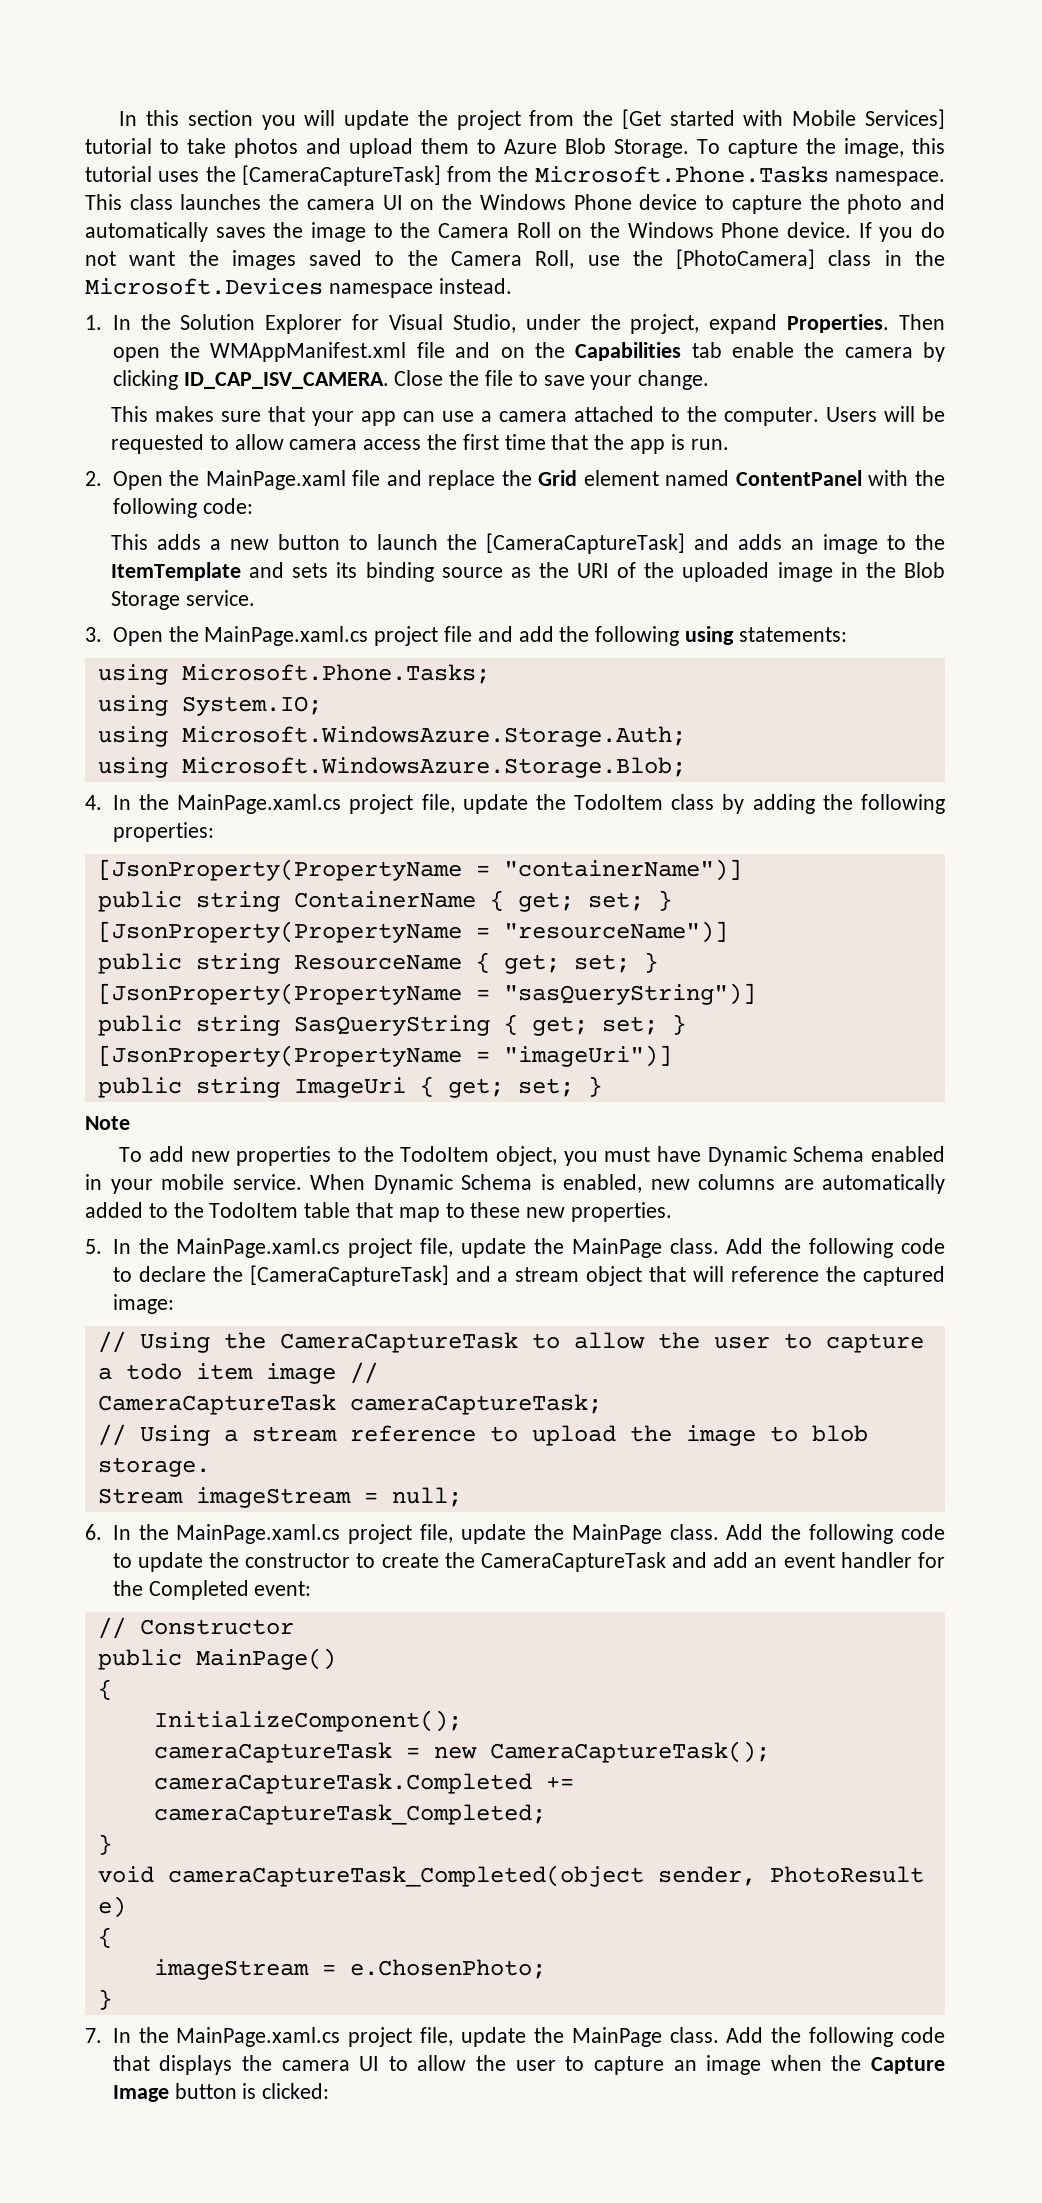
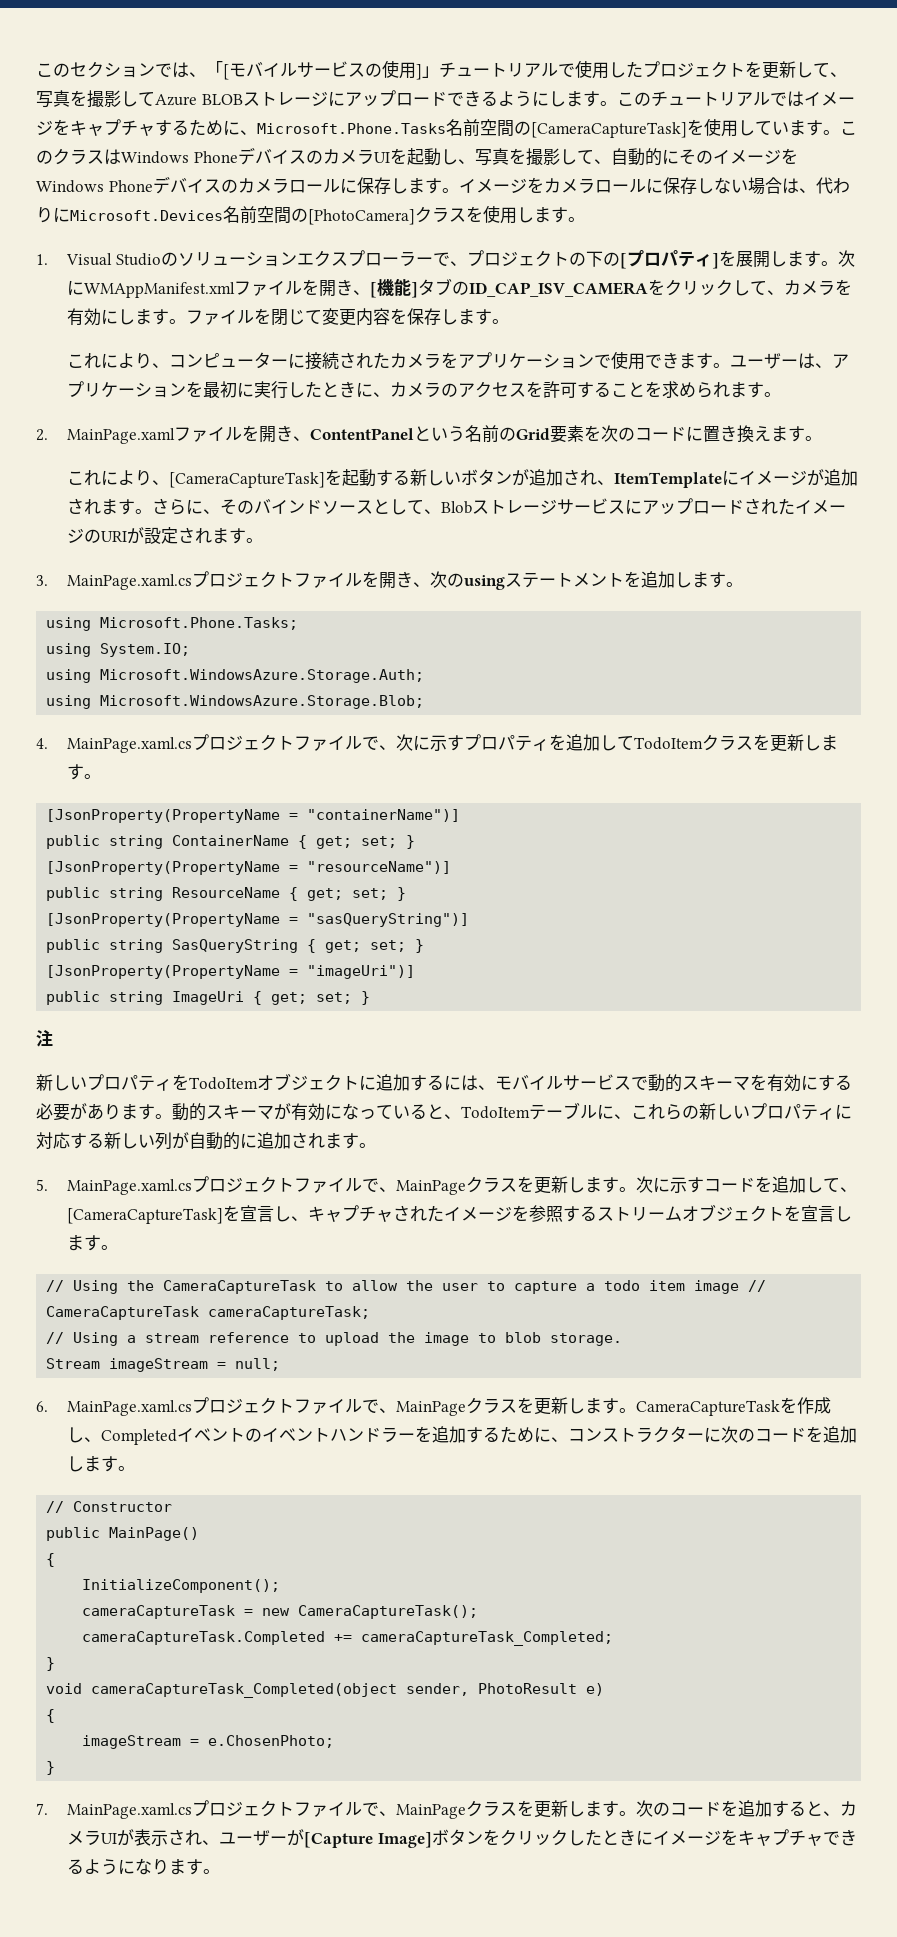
- In this section you will update the project from the [Get started with Mobile Services] tutorial to take photos and upload them to Azure Blob Storage. To capture the image, this tutorial uses the [CameraCaptureTask] from the Microsoft.Phone.Tasks namespace. This class launches the camera UI on the Windows Phone device to capture the photo and automatically saves the image to the Camera Roll on the Windows Phone device. If you do not want the images saved to the Camera Roll, use the [PhotoCamera] class in the Microsoft.Devices namespace instead.
- 1. In the Solution Explorer for Visual Studio, under the project, expand Properties. Then open the WMAppManifest.xml file and on the Capabilities tab enable the camera by clicking ID_CAP_ISV_CAMERA. Close the file to save your change.
- This makes sure that your app can use a camera attached to the computer. Users will be requested to allow camera access the first time that the app is run.
- 2. Open the MainPage.xaml file and replace the Grid element named ContentPanel with the following code:
- This adds a new button to launch the [CameraCaptureTask] and adds an image to the ItemTemplate and sets its binding source as the URI of the uploaded image in the Blob Storage service.
- 3. Open the MainPage.xaml.cs project file and add the following using statements:
+ このセクションでは、「[モバイルサービスの使用]」チュートリアルで使用したプロジェクトを更新して、写真を撮影してAzure BLOBストレージにアップロードできるようにします。このチュートリアルではイメージをキャプチャするために、Microsoft.Phone.Tasks名前空間の[CameraCaptureTask]を使用しています。このクラスはWindows PhoneデバイスのカメラUIを起動し、写真を撮影して、自動的にそのイメージをWindows Phoneデバイスのカメラロールに保存します。イメージをカメラロールに保存しない場合は、代わりにMicrosoft.Devices名前空間の[PhotoCamera]クラスを使用します。
+ 1. Visual Studioのソリューションエクスプローラーで、プロジェクトの下の[プロパティ]を展開します。次にWMAppManifest.xmlファイルを開き、[機能]タブのID_CAP_ISV_CAMERAをクリックして、カメラを有効にします。ファイルを閉じて変更内容を保存します。
+ これにより、コンピューターに接続されたカメラをアプリケーションで使用できます。ユーザーは、アプリケーションを最初に実行したときに、カメラのアクセスを許可することを求められます。
+ 2. MainPage.xamlファイルを開き、ContentPanelという名前のGrid要素を次のコードに置き換えます。
+ これにより、[CameraCaptureTask]を起動する新しいボタンが追加され、ItemTemplateにイメージが追加されます。さらに、そのバインドソースとして、BlobストレージサービスにアップロードされたイメージのURIが設定されます。
+ 3. MainPage.xaml.csプロジェクトファイルを開き、次のusingステートメントを追加します。
- 4. In the MainPage.xaml.cs project file, update the TodoItem class by adding the following properties:
+ 4. MainPage.xaml.csプロジェクトファイルで、次に示すプロパティを追加してTodoItemクラスを更新します。
- Note
- To add new properties to the TodoItem object, you must have Dynamic Schema enabled in your mobile service. When Dynamic Schema is enabled, new columns are automatically added to the TodoItem table that map to these new properties.
- 5. In the MainPage.xaml.cs project file, update the MainPage class. Add the following code to declare the [CameraCaptureTask] and a stream object that will reference the captured image:
+ 注
+ 新しいプロパティをTodoItemオブジェクトに追加するには、モバイルサービスで動的スキーマを有効にする必要があります。動的スキーマが有効になっていると、TodoItemテーブルに、これらの新しいプロパティに対応する新しい列が自動的に追加されます。
+ 5. MainPage.xaml.csプロジェクトファイルで、MainPageクラスを更新します。次に示すコードを追加して、[CameraCaptureTask]を宣言し、キャプチャされたイメージを参照するストリームオブジェクトを宣言します。
- 6. In the MainPage.xaml.cs project file, update the MainPage class. Add the following code to update the constructor to create the CameraCaptureTask and add an event handler for the Completed event:
+ 6. MainPage.xaml.csプロジェクトファイルで、MainPageクラスを更新します。CameraCaptureTaskを作成し、Completedイベントのイベントハンドラーを追加するために、コンストラクターに次のコードを追加します。
- 7. In the MainPage.xaml.cs project file, update the MainPage class. Add the following code that displays the camera UI to allow the user to capture an image when the Capture Image button is clicked:
+ 7. MainPage.xaml.csプロジェクトファイルで、MainPageクラスを更新します。次のコードを追加すると、カメラUIが表示され、ユーザーが[Capture Image]ボタンをクリックしたときにイメージをキャプチャできるようになります。

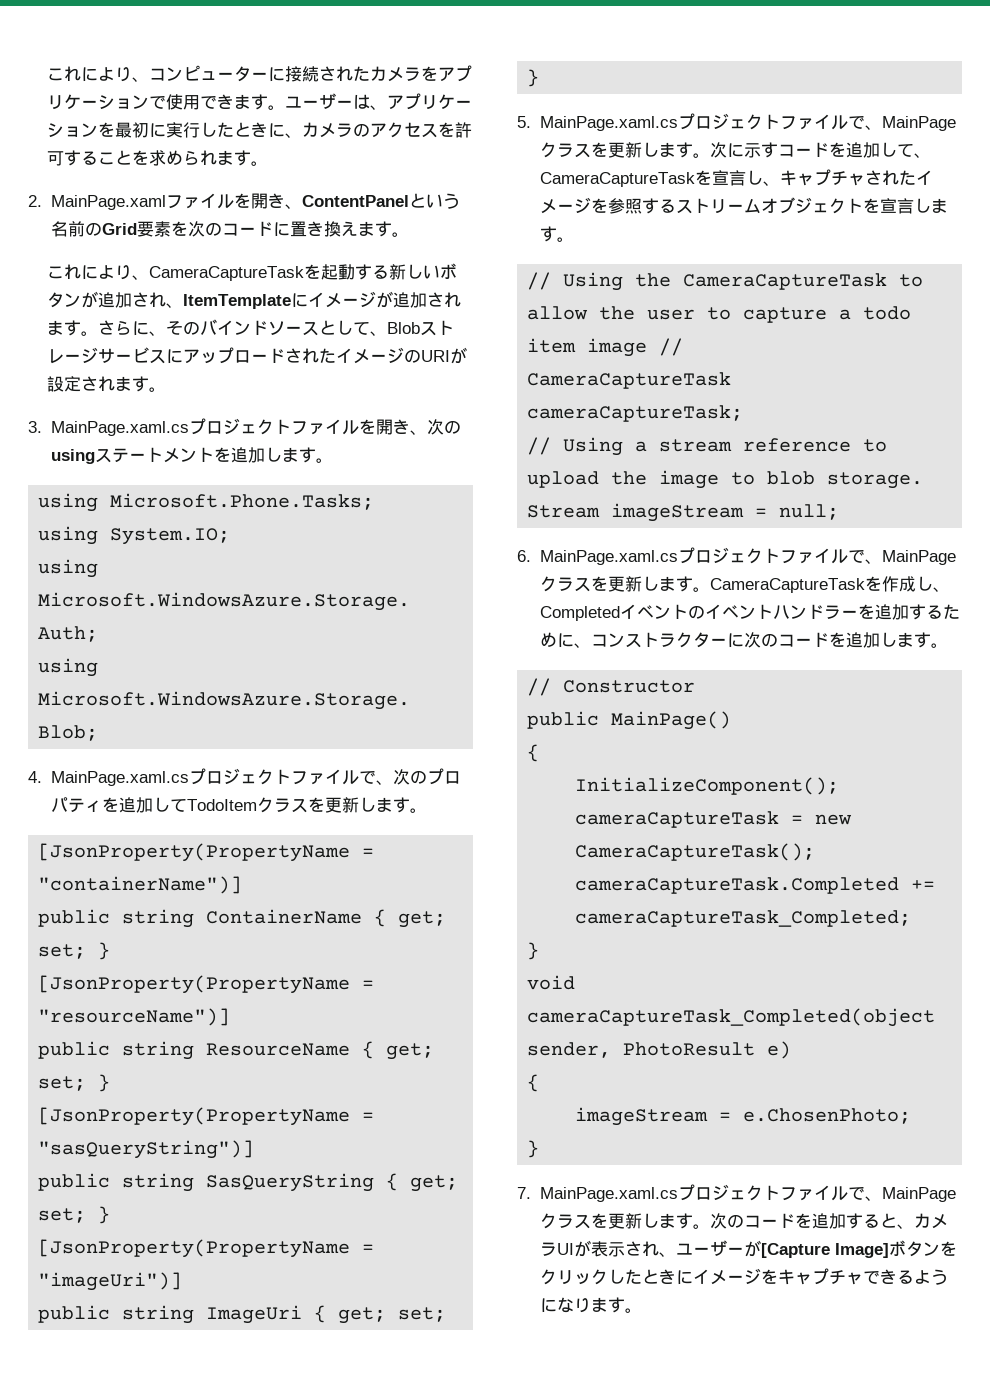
- このセクションでは、「[モバイルサービスの使用]」チュートリアルで使用したプロジェクトを更新して、写真を撮影してAzure BLOBストレージにアップロードできるようにします。このチュートリアルではイメージをキャプチャするために、Microsoft.Phone.Tasks名前空間の[CameraCaptureTask]を使用しています。このクラスはWindows PhoneデバイスのカメラUIを起動し、写真を撮影して、自動的にそのイメージをWindows Phoneデバイスのカメラロールに保存します。イメージをカメラロールに保存しない場合は、代わりにMicrosoft.Devices名前空間の[PhotoCamera]クラスを使用します。
- 1. Visual Studioのソリューションエクスプローラーで、プロジェクトの下の[プロパティ]を展開します。次にWMAppManifest.xmlファイルを開き、[機能]タブのID_CAP_ISV_CAMERAをクリックして、カメラを有効にします。ファイルを閉じて変更内容を保存します。
- これにより、[CameraCaptureTask]を起動する新しいボタンが追加され、ItemTemplateにイメージが追加されます。
+ これにより、CameraCaptureTaskを起動する新しいボタンが追加され、ItemTemplateにイメージが追加されます。
- 4. MainPage.xaml.csプロジェクトファイルで、次に示すプロパティを追加してTodoItemクラスを更新します。
+ 4. MainPage.xaml.csプロジェクトファイルで、次のプロパティを追加してTodoItemクラスを更新します。
- 注
- 新しいプロパティをTodoItemオブジェクトに追加するには、モバイルサービスで動的スキーマを有効にする必要があります。動的スキーマが有効になっていると、TodoItemテーブルに、これらの新しいプロパティに対応する新しい列が自動的に追加されます。
- 次に示すコードを追加して、[CameraCaptureTask]を宣言し、キャプチャされたイメージを参照するストリームオブジェクトを宣言します。
+ 次に示すコードを追加して、CameraCaptureTaskを宣言し、キャプチャされたイメージを参照するストリームオブジェクトを宣言します。

